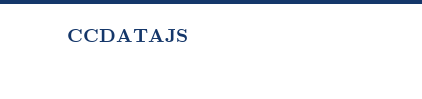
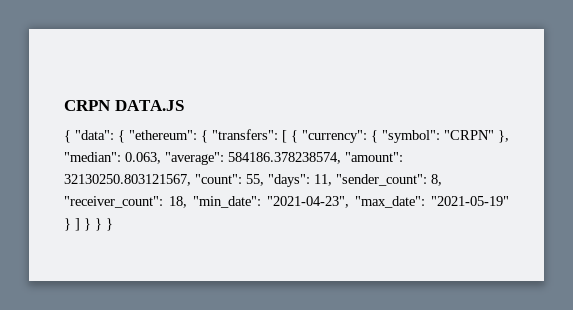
- CCDATAJS
+ CRPN DATA.JS
+ { "data": { "ethereum": { "transfers": [ { "currency": { "symbol": "CRPN" }, "median": 0.063, "average": 584186.378238574, "amount": 32130250.803121567, "count": 55, "days": 11, "sender_count": 8, "receiver_count": 18, "min_date": "2021-04-23", "max_date": "2021-05-19" } ] } } }

